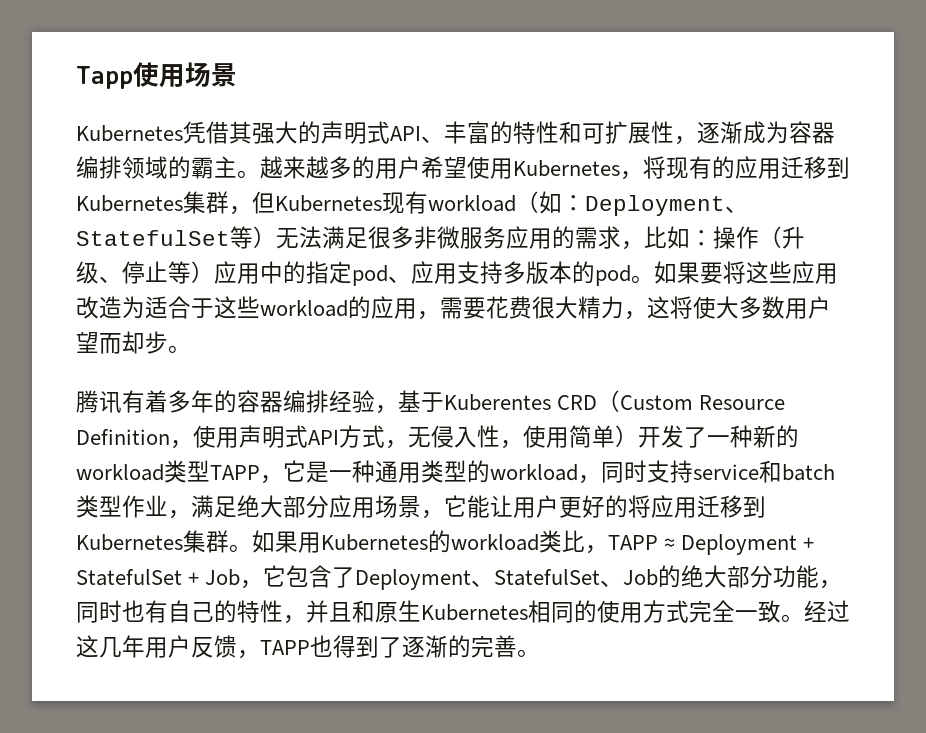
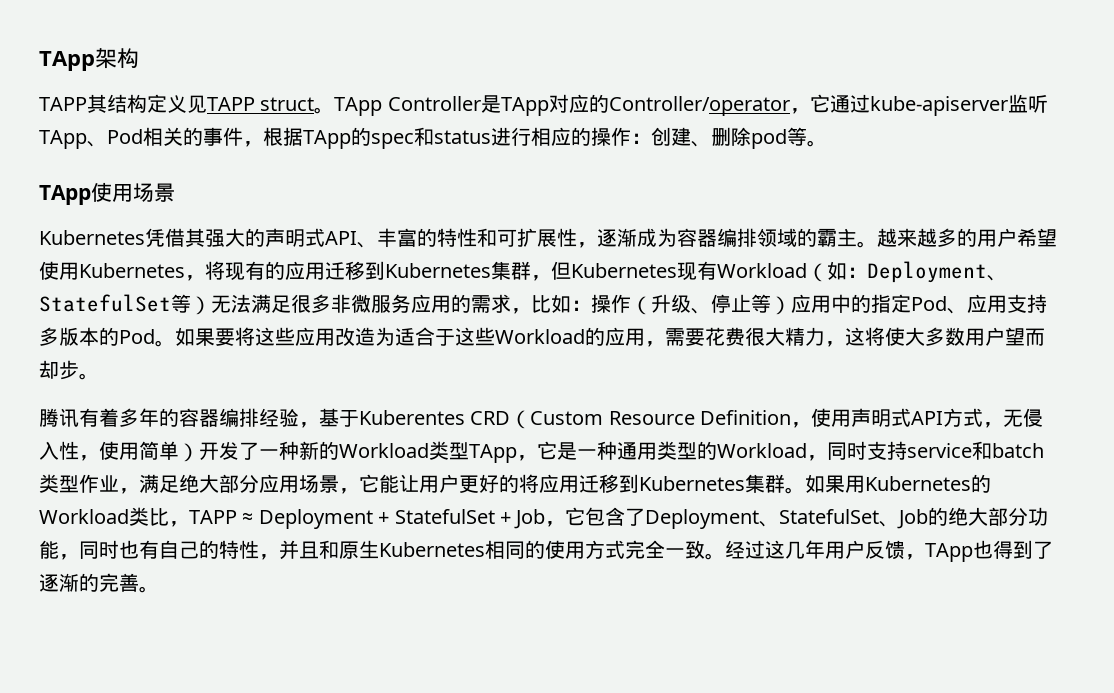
- Tapp使用场景
+ TApp架构
+ TAPP其结构定义见TAPP struct。TApp Controller是TApp对应的Controller/operator，它通过kube-apiserver监听TApp、Pod相关的事件，根据TApp的spec和status进行相应的操作：创建、删除pod等。
+ TApp使用场景
- 越来越多的用户希望使用Kubernetes，将现有的应用迁移到Kubernetes集群，但Kubernetes现有workload（如：Deployment、StatefulSet等）无法满足很多非微服务应用的需求，比如：操作（升级、停止等）应用中的指定pod、应用支持多版本的pod。
+ 越来越多的用户希望使用Kubernetes，将现有的应用迁移到Kubernetes集群，但Kubernetes现有Workload（如：Deployment、StatefulSet等）无法满足很多非微服务应用的需求，比如：操作（升级、停止等）应用中的指定Pod、应用支持多版本的Pod。
- 如果要将这些应用改造为适合于这些workload的应用，需要花费很大精力，这将使大多数用户望而却步。
+ 如果要将这些应用改造为适合于这些Workload的应用，需要花费很大精力，这将使大多数用户望而却步。
- 腾讯有着多年的容器编排经验，基于Kuberentes CRD（Custom Resource Definition，使用声明式API方式，无侵入性，使用简单）开发了一种新的workload类型TAPP，它是一种通用类型的workload，同时支持service和batch类型作业，满足绝大部分应用场景，它能让用户更好的将应用迁移到Kubernetes集群。
+ 腾讯有着多年的容器编排经验，基于Kuberentes CRD（Custom Resource Definition，使用声明式API方式，无侵入性，使用简单）开发了一种新的Workload类型TApp，它是一种通用类型的Workload，同时支持service和batch类型作业，满足绝大部分应用场景，它能让用户更好的将应用迁移到Kubernetes集群。
- 如果用Kubernetes的workload类比，TAPP ≈ Deployment + StatefulSet + Job，它包含了Deployment、StatefulSet、Job的绝大部分功能，同时也有自己的特性，并且和原生Kubernetes相同的使用方式完全一致。
+ 如果用Kubernetes的Workload类比，TAPP ≈ Deployment + StatefulSet + Job，它包含了Deployment、StatefulSet、Job的绝大部分功能，同时也有自己的特性，并且和原生Kubernetes相同的使用方式完全一致。
- 经过这几年用户反馈，TAPP也得到了逐渐的完善。
+ 经过这几年用户反馈，TApp也得到了逐渐的完善。

